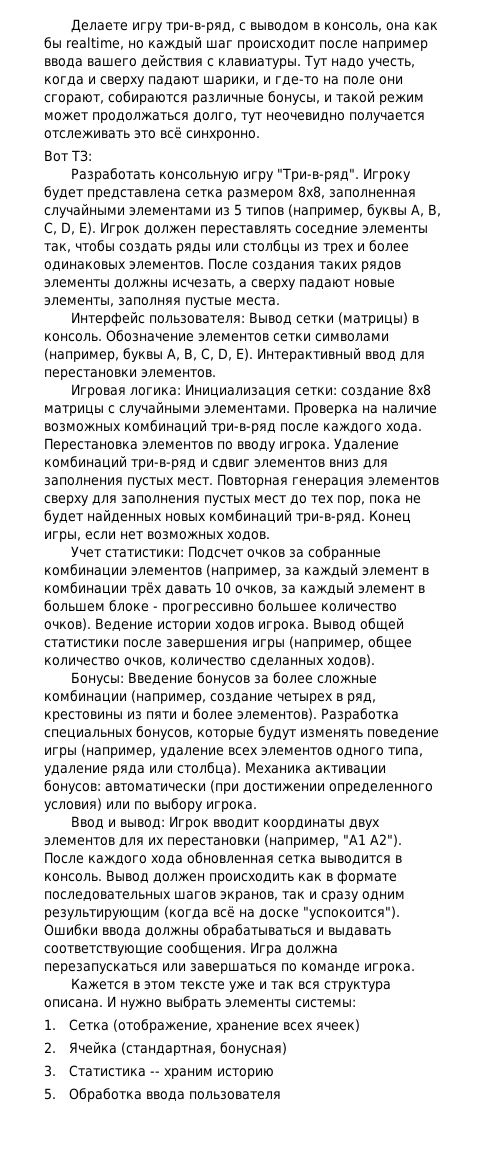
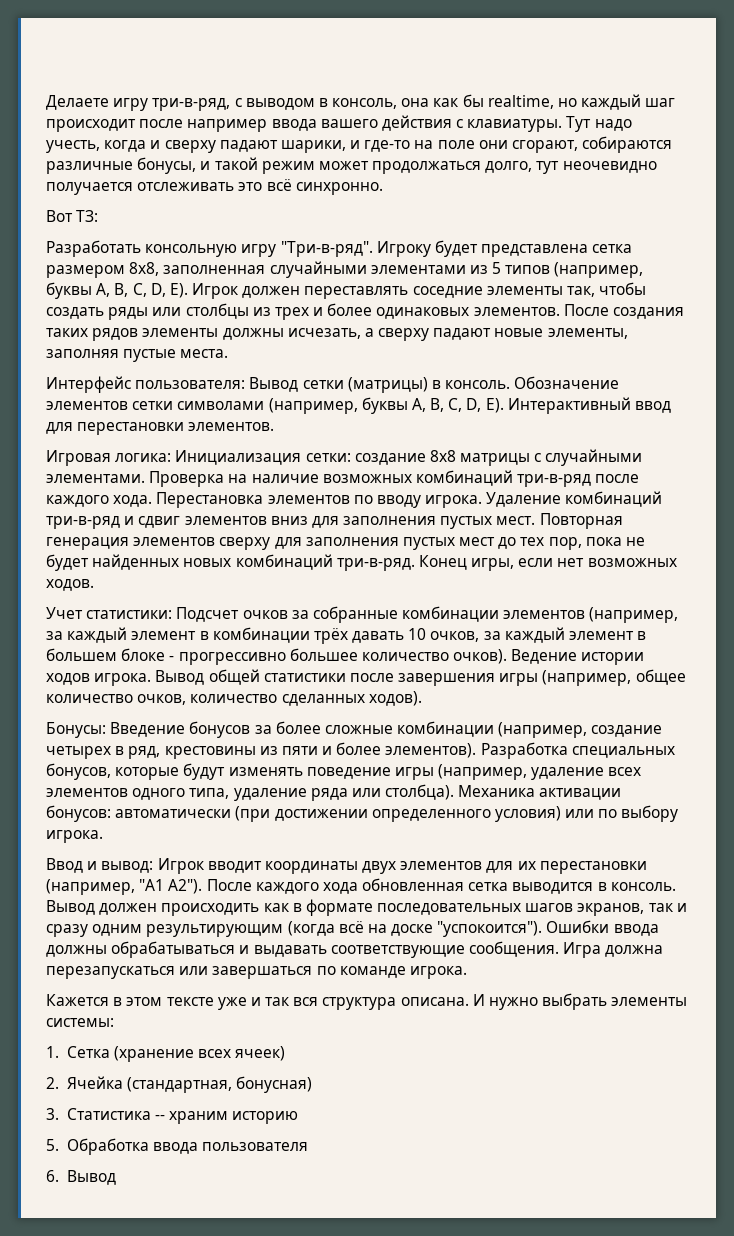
- 1. Сетка (отображение, хранение всех ячеек)
+ 1. Сетка (хранение всех ячеек)
+ 6. Вывод

